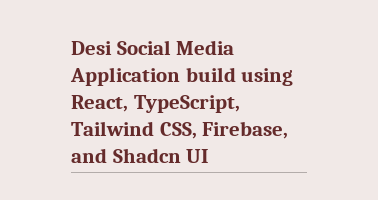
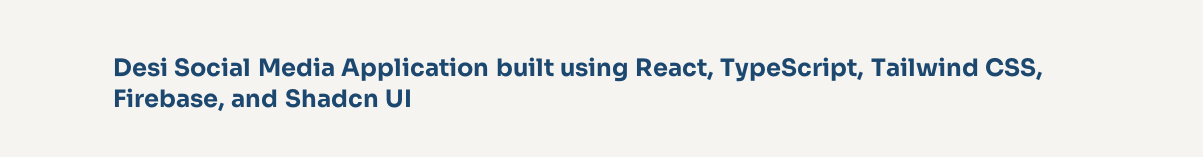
- Desi Social Media Application build using React, TypeScript, Tailwind CSS, Firebase, and Shadcn UI
+ Desi Social Media Application built using React, TypeScript, Tailwind CSS, Firebase, and Shadcn UI

